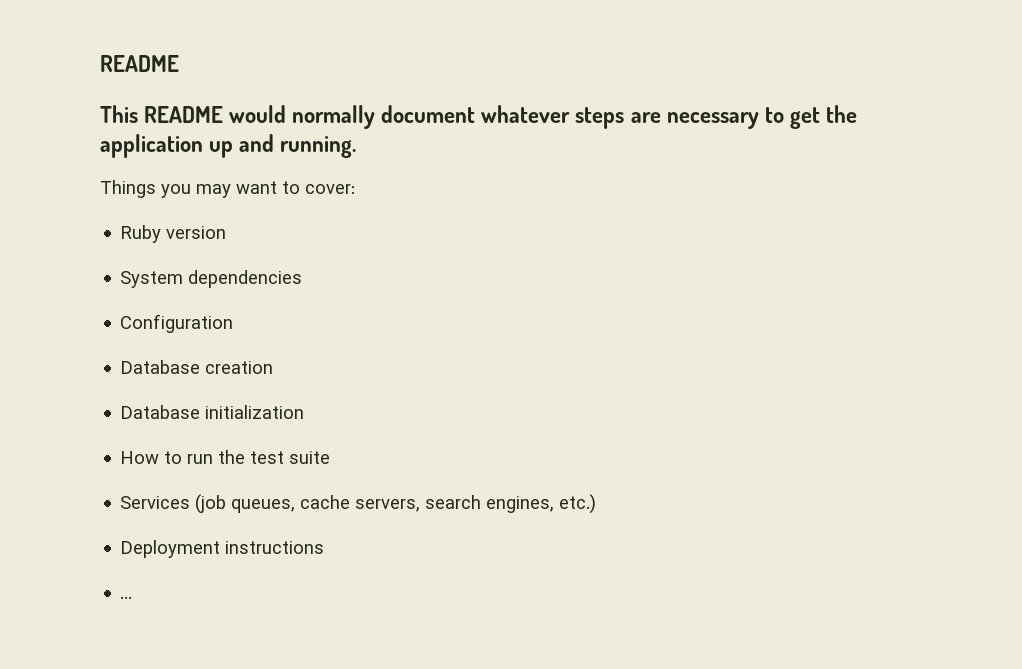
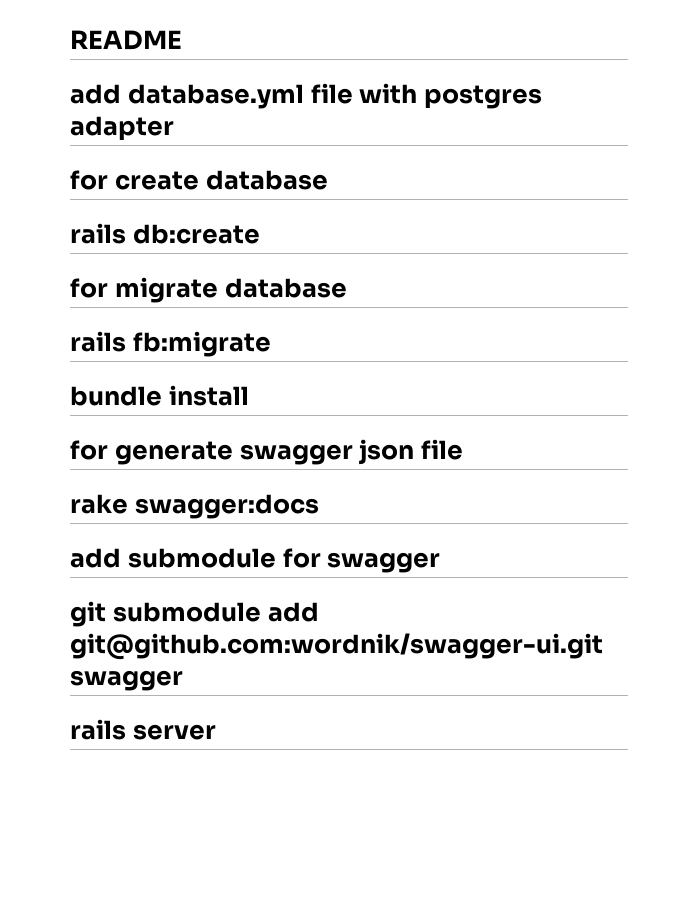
- This README would normally document whatever steps are necessary to get the application up and running.
- Things you may want to cover:
- Ruby version
- System dependencies
- Configuration
- Database creation
- Database initialization
- How to run the test suite
- Services (job queues, cache servers, search engines, etc.)
- Deployment instructions
- ...
+ add database.yml file with postgres adapter
+ for create database
+ rails db:create
+ for migrate database
+ rails fb:migrate
+ bundle install
+ for generate swagger json file
+ rake swagger:docs
+ add submodule for swagger
+ git submodule add git@github.com:wordnik/swagger-ui.git swagger
+ rails server

